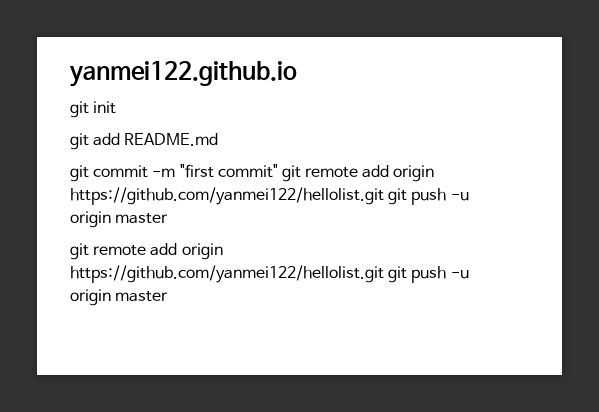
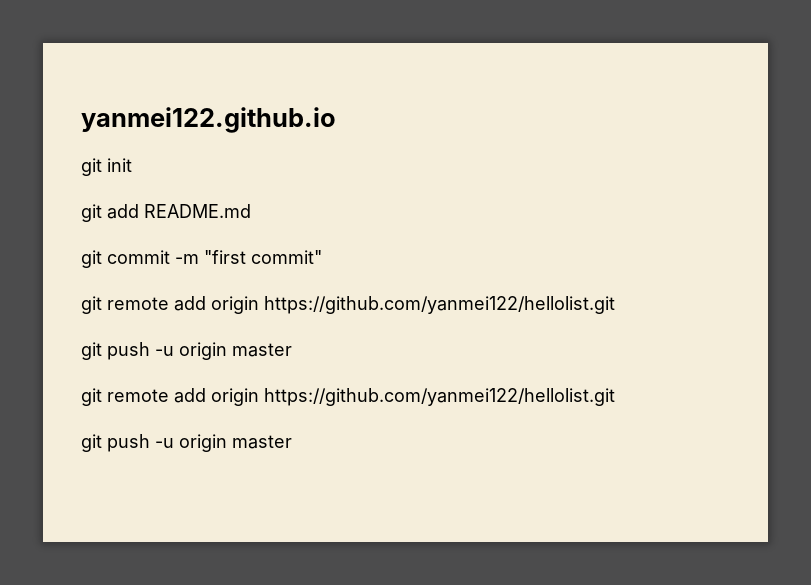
- git commit -m "first commit" git remote add origin https://github.com/yanmei122/hellolist.git git push -u origin master
- git remote add origin https://github.com/yanmei122/hellolist.git git push -u origin master
+ git commit -m "first commit"
+ git remote add origin https://github.com/yanmei122/hellolist.git
+ git push -u origin master
+ git remote add origin https://github.com/yanmei122/hellolist.git
+ git push -u origin master

